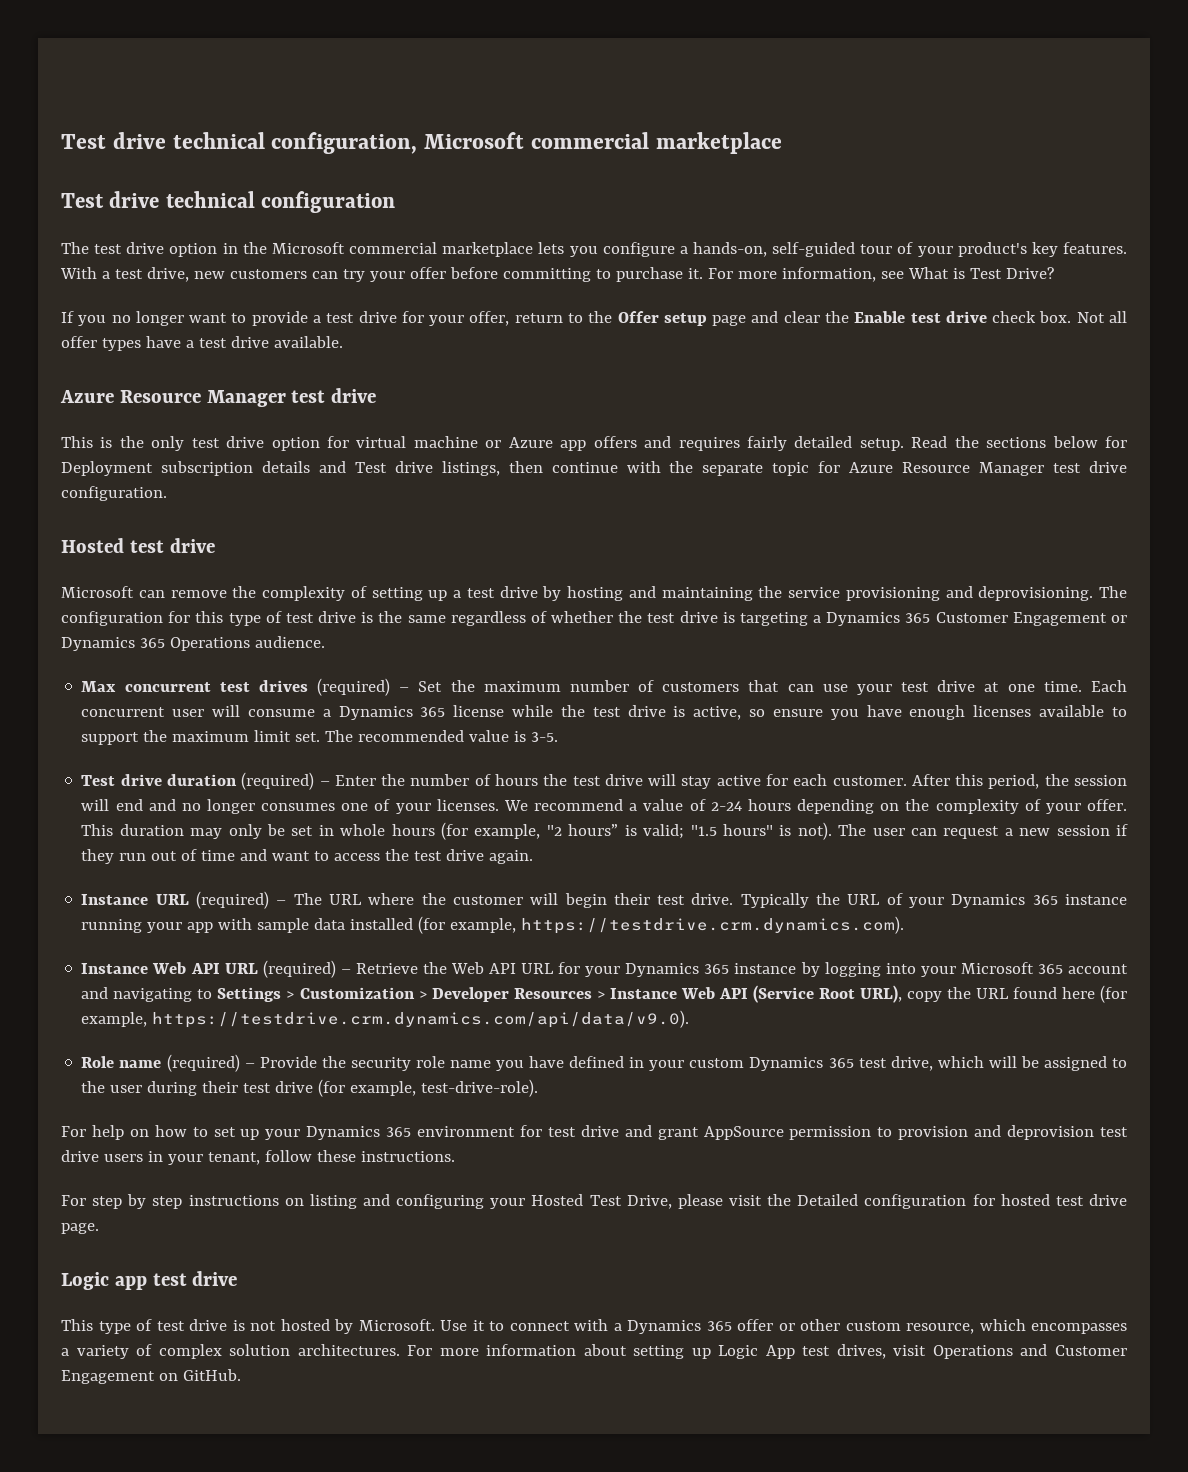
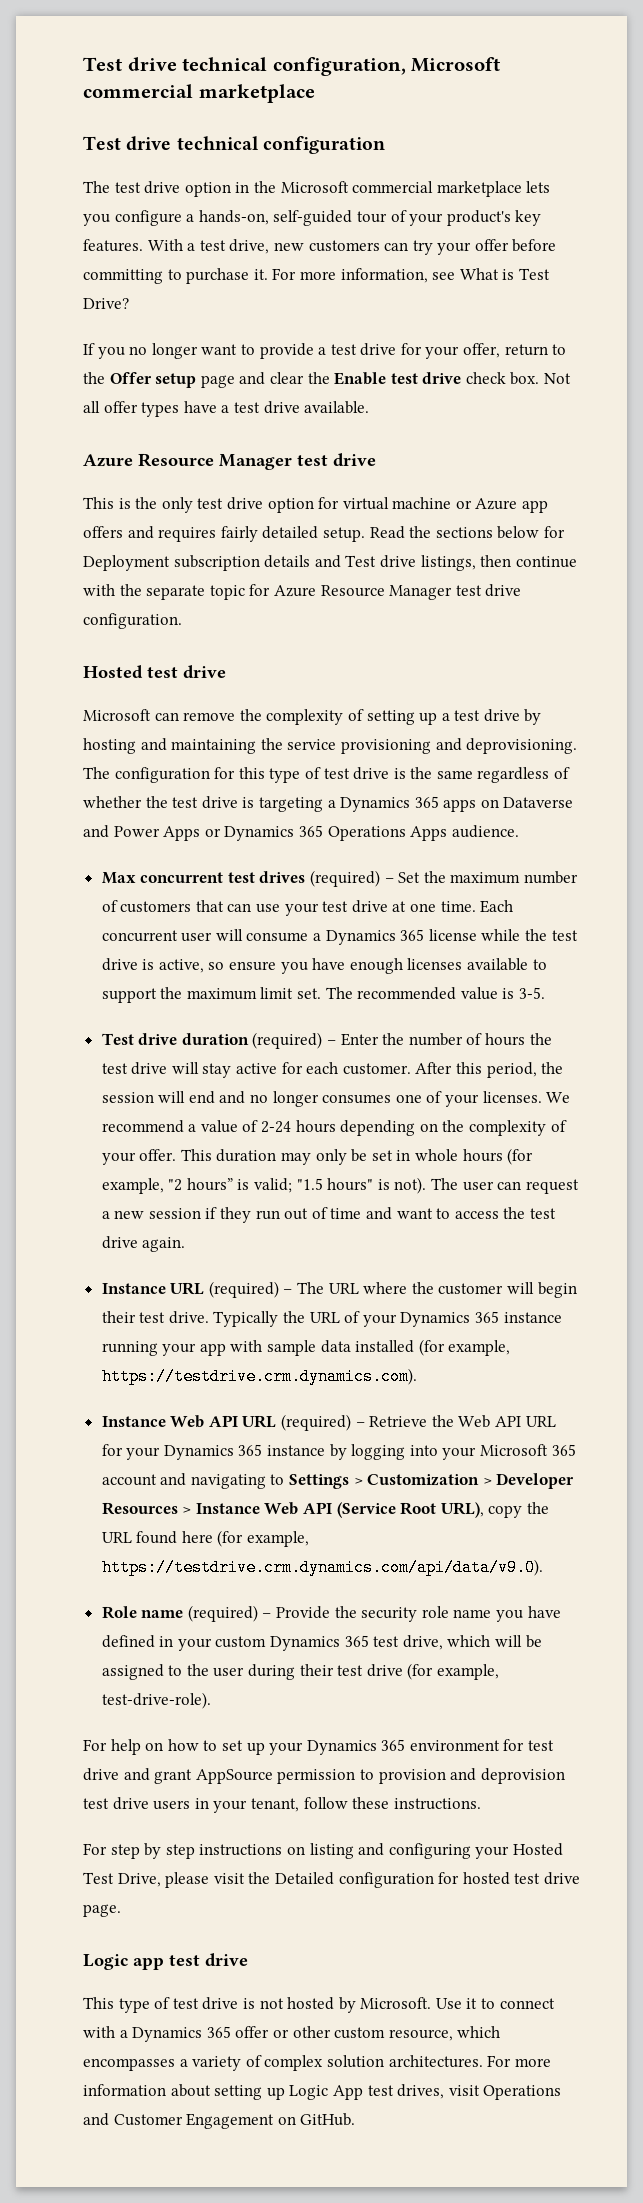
- The configuration for this type of test drive is the same regardless of whether the test drive is targeting a Dynamics 365 Customer Engagement or Dynamics 365 Operations audience.
+ The configuration for this type of test drive is the same regardless of whether the test drive is targeting a Dynamics 365 apps on Dataverse and Power Apps or Dynamics 365 Operations Apps audience.

